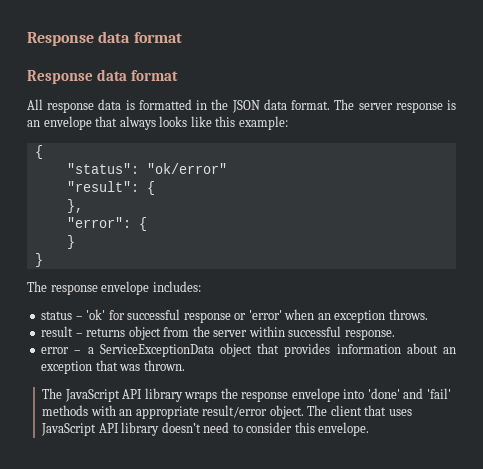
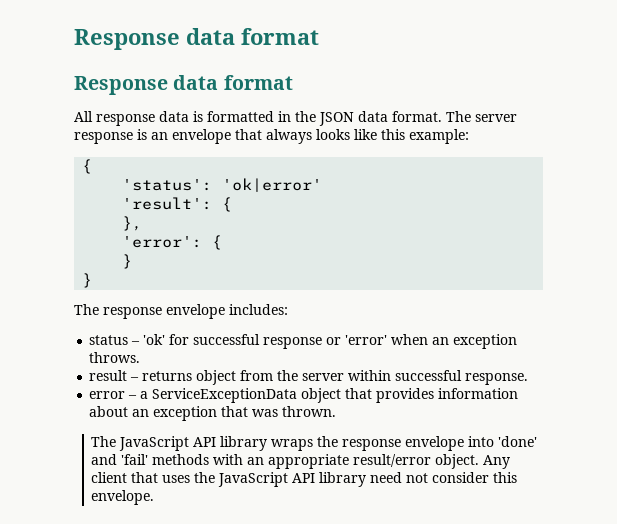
- "status": "ok/error"
- "result": {
+ 'status': 'ok|error'
+ 'result': {
- "error": {
+ 'error': {
- The client that uses JavaScript API library doesn’t need to consider this envelope.
+ Any client that uses the JavaScript API library need not consider this envelope.

